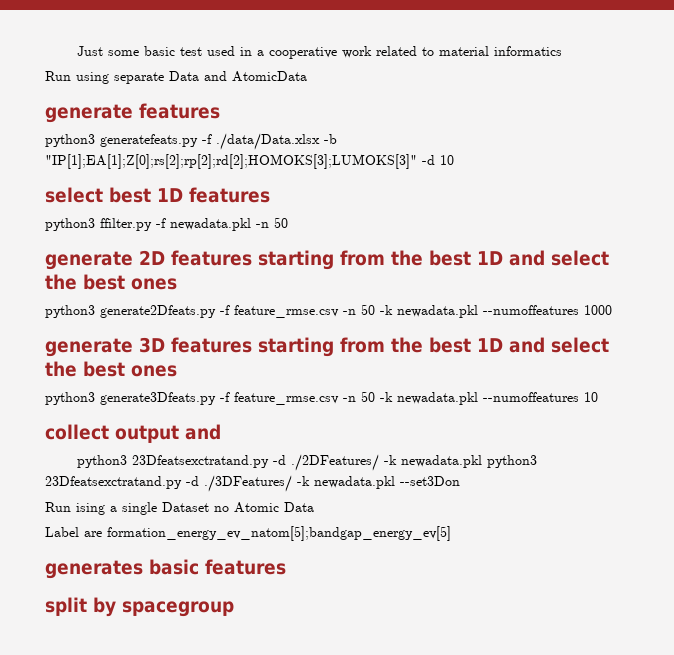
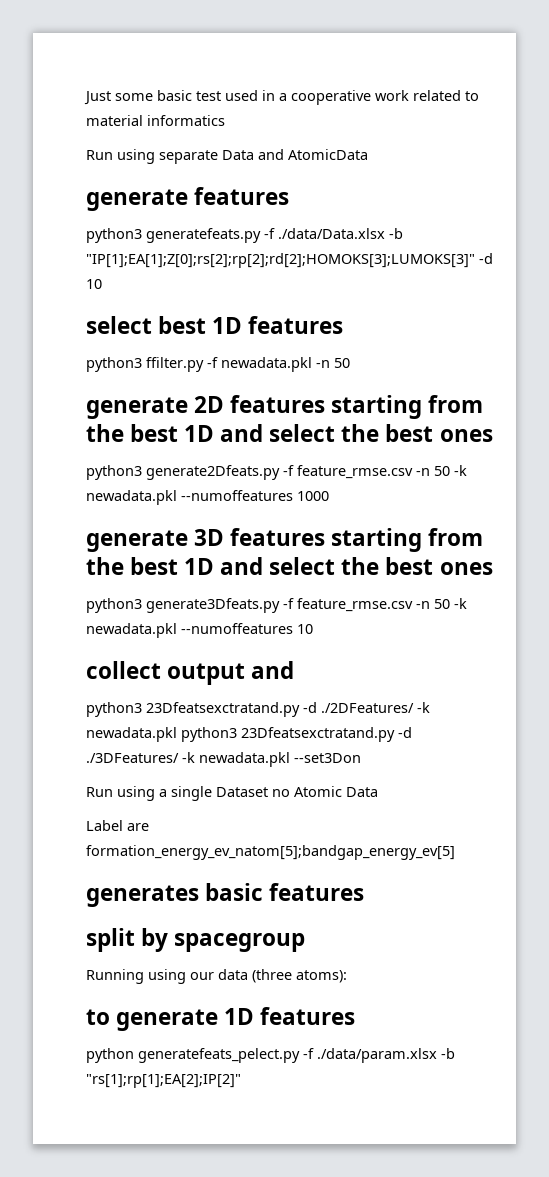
- Run ising a single Dataset no Atomic Data
+ Run using a single Dataset no Atomic Data
+ Running using our data (three atoms):
+ to generate 1D features
+ python generatefeats_pelect.py -f ./data/param.xlsx -b "rs[1];rp[1];EA[2];IP[2]"

